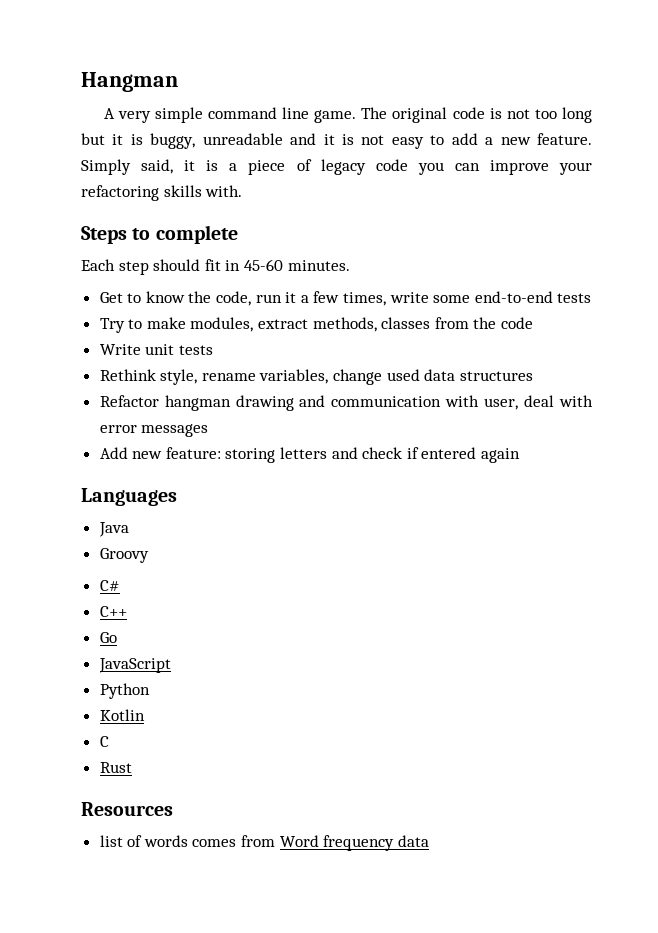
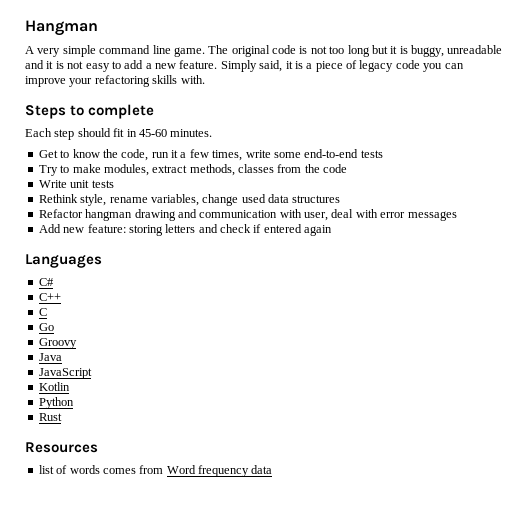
- Java
- Groovy
+ C
+ Groovy
+ Java
- Python
- C
+ Python

